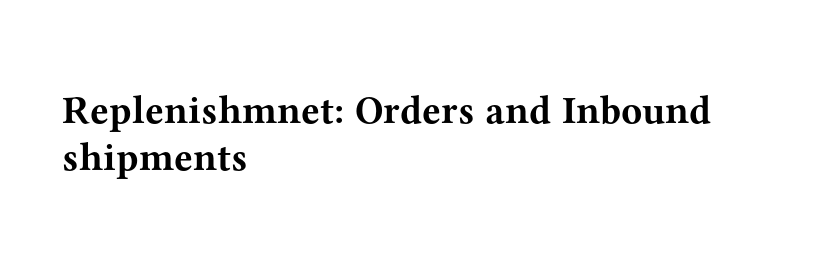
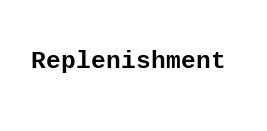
- Replenishmnet: Orders and Inbound shipments
+ Replenishment

